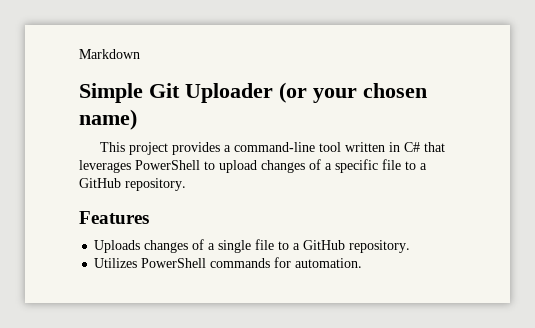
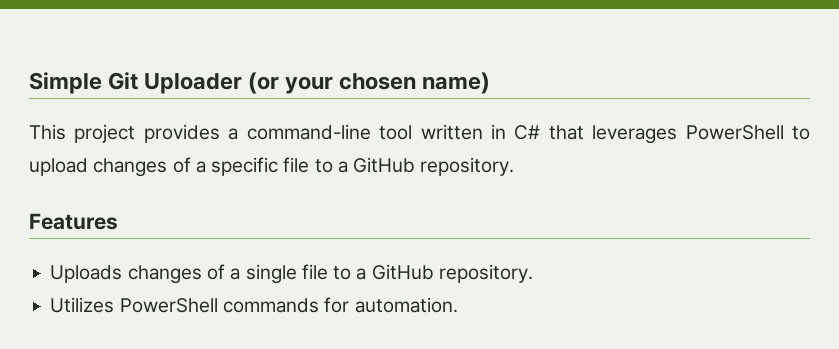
- Markdown

